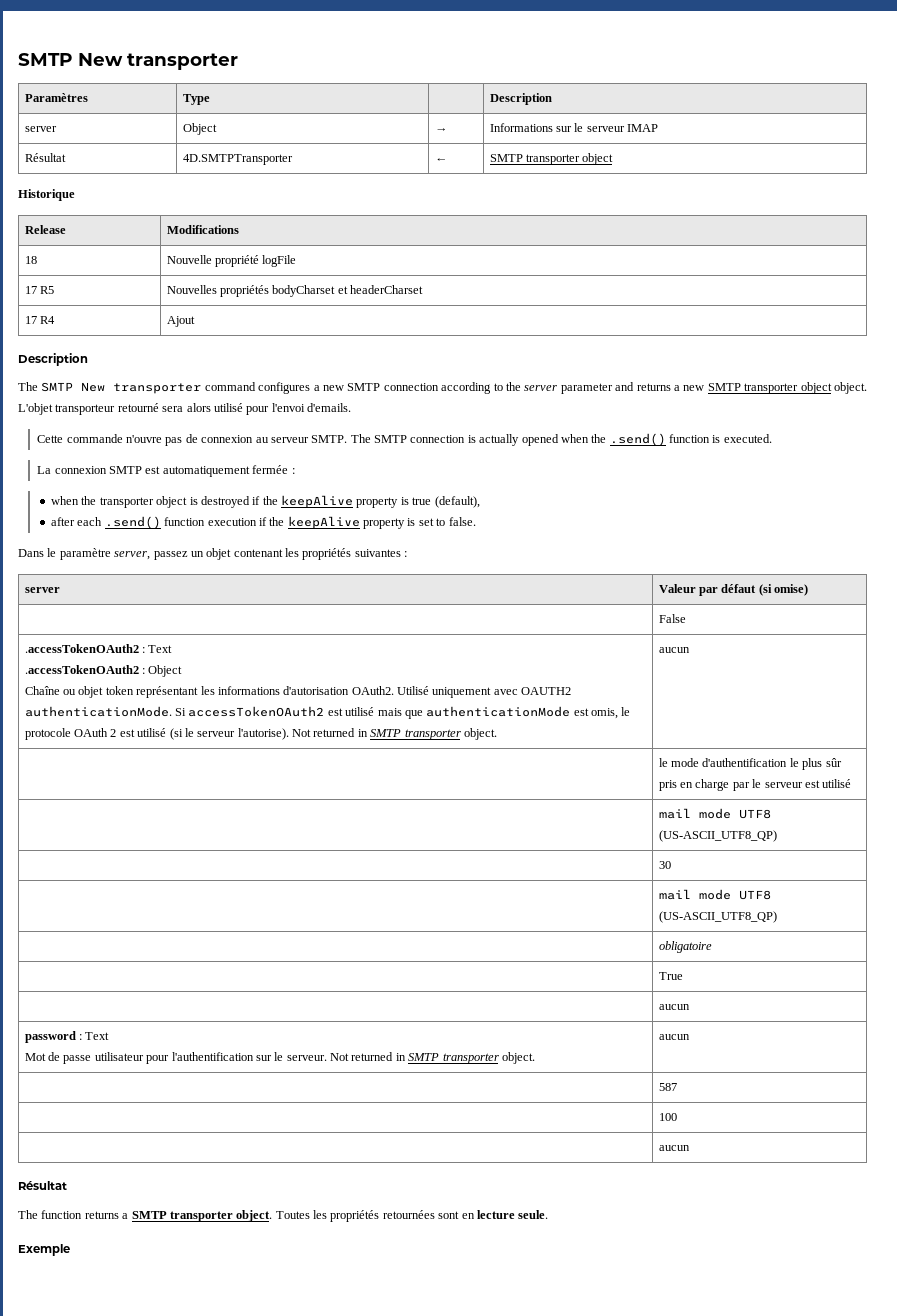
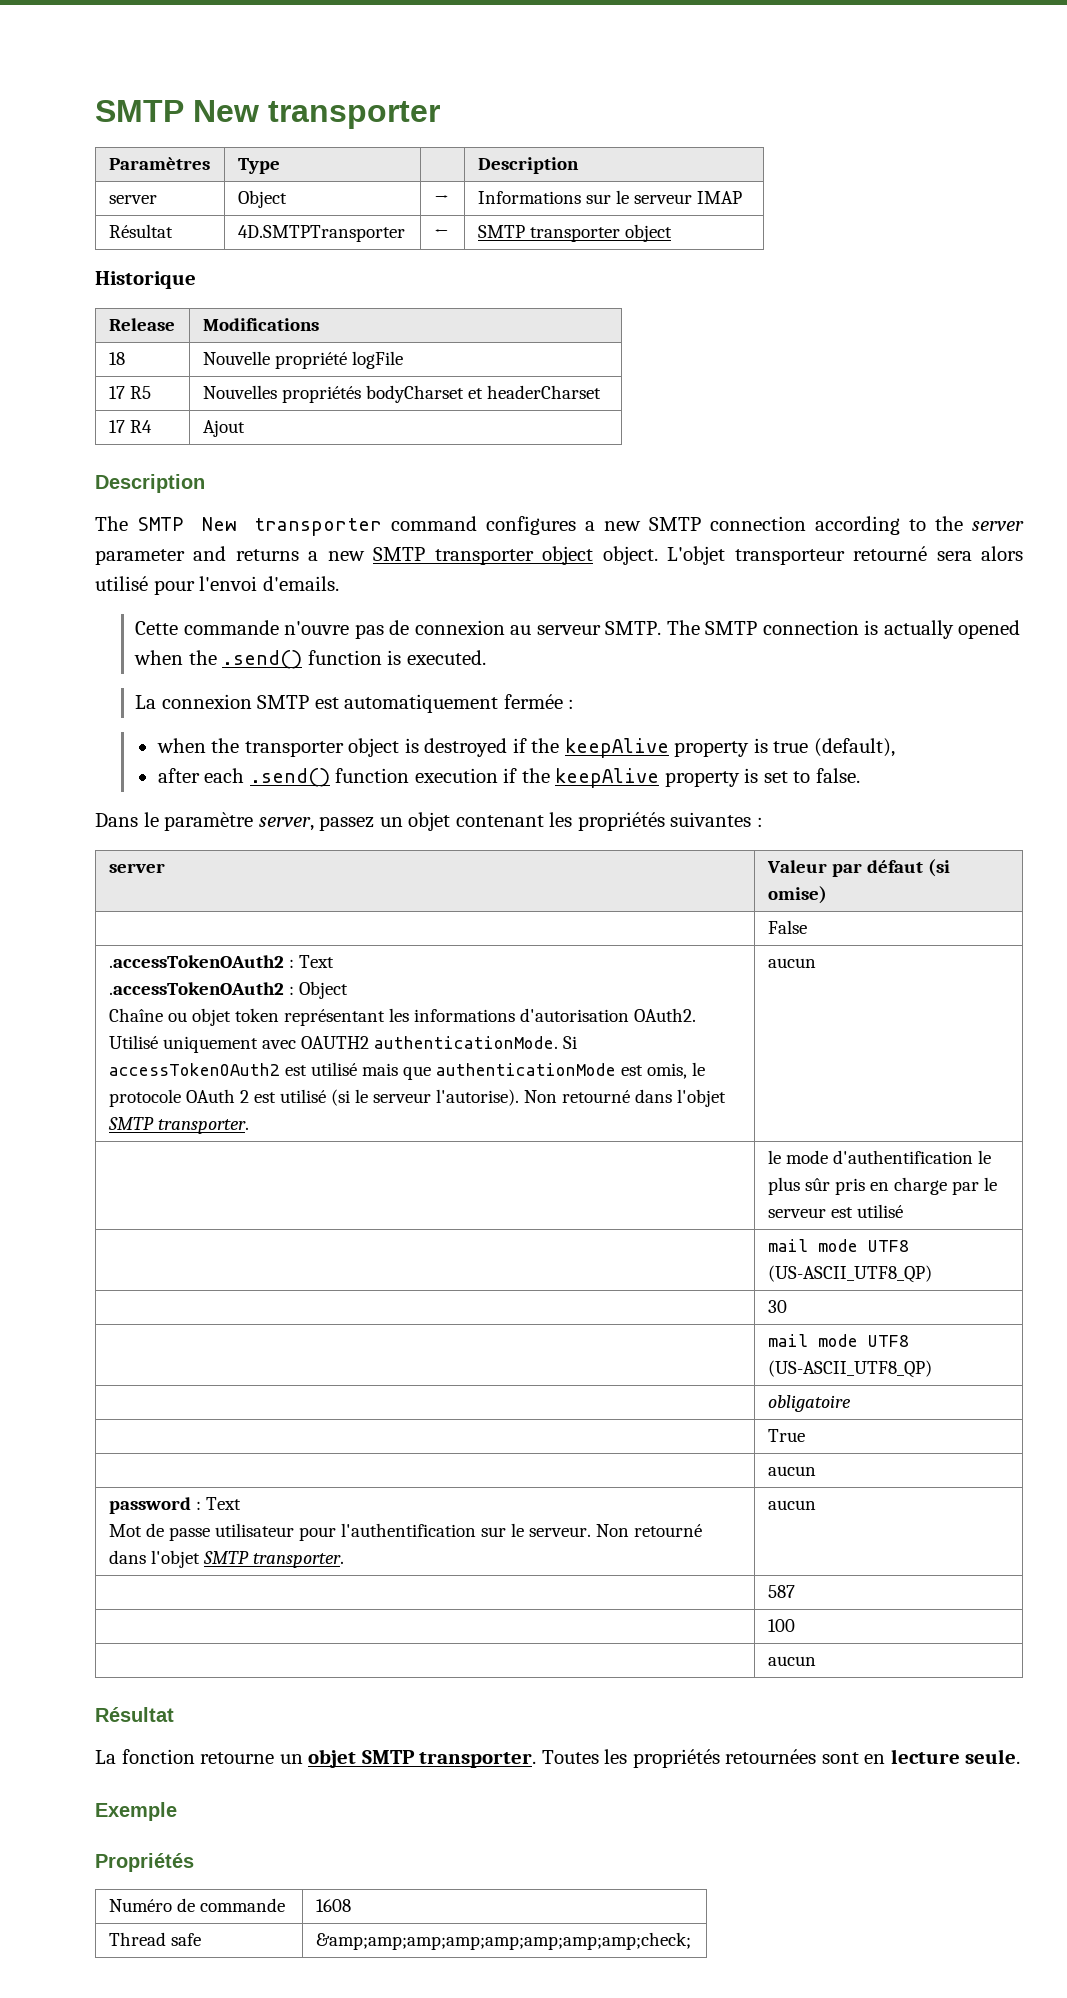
- Si accessTokenOAuth2 est utilisé mais que authenticationMode est omis, le protocole OAuth 2 est utilisé (si le serveur l'autorise). Not returned in SMTP transporter object.
+ Si accessTokenOAuth2 est utilisé mais que authenticationMode est omis, le protocole OAuth 2 est utilisé (si le serveur l'autorise). Non retourné dans l'objet SMTP transporter.
  password : Text
- Mot de passe utilisateur pour l'authentification sur le serveur. Not returned in SMTP transporter object. | aucun
+ Mot de passe utilisateur pour l'authentification sur le serveur. Non retourné dans l'objet SMTP transporter. | aucun
- The function returns a SMTP transporter object.
+ La fonction retourne un objet SMTP transporter.
+ Propriétés
+ Numéro de commande | 1608
+ Thread safe | &amp;amp;amp;amp;amp;amp;amp;amp;check;

